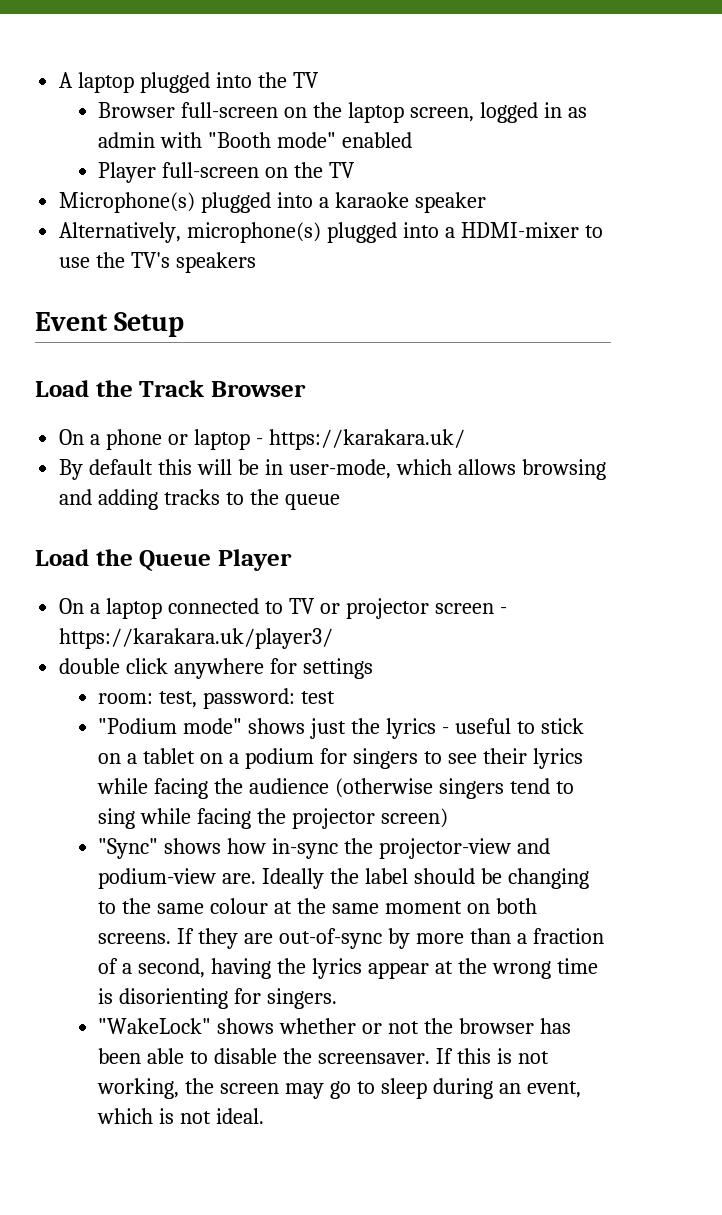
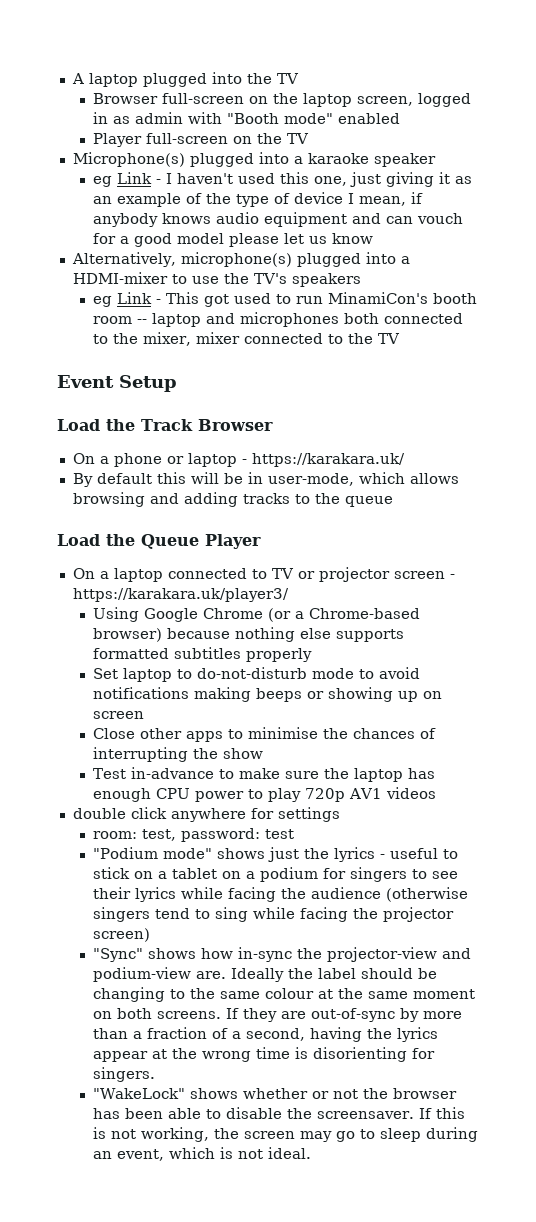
+ eg Link - I haven't used this one, just giving it as an example of the type of device I mean, if anybody knows audio equipment and can vouch for a good model please let us know
+ eg Link - This got used to run MinamiCon's booth room -- laptop and microphones both connected to the mixer, mixer connected to the TV
+ Using Google Chrome (or a Chrome-based browser) because nothing else supports formatted subtitles properly
+ Set laptop to do-not-disturb mode to avoid notifications making beeps or showing up on screen
+ Close other apps to minimise the chances of interrupting the show
+ Test in-advance to make sure the laptop has enough CPU power to play 720p AV1 videos

